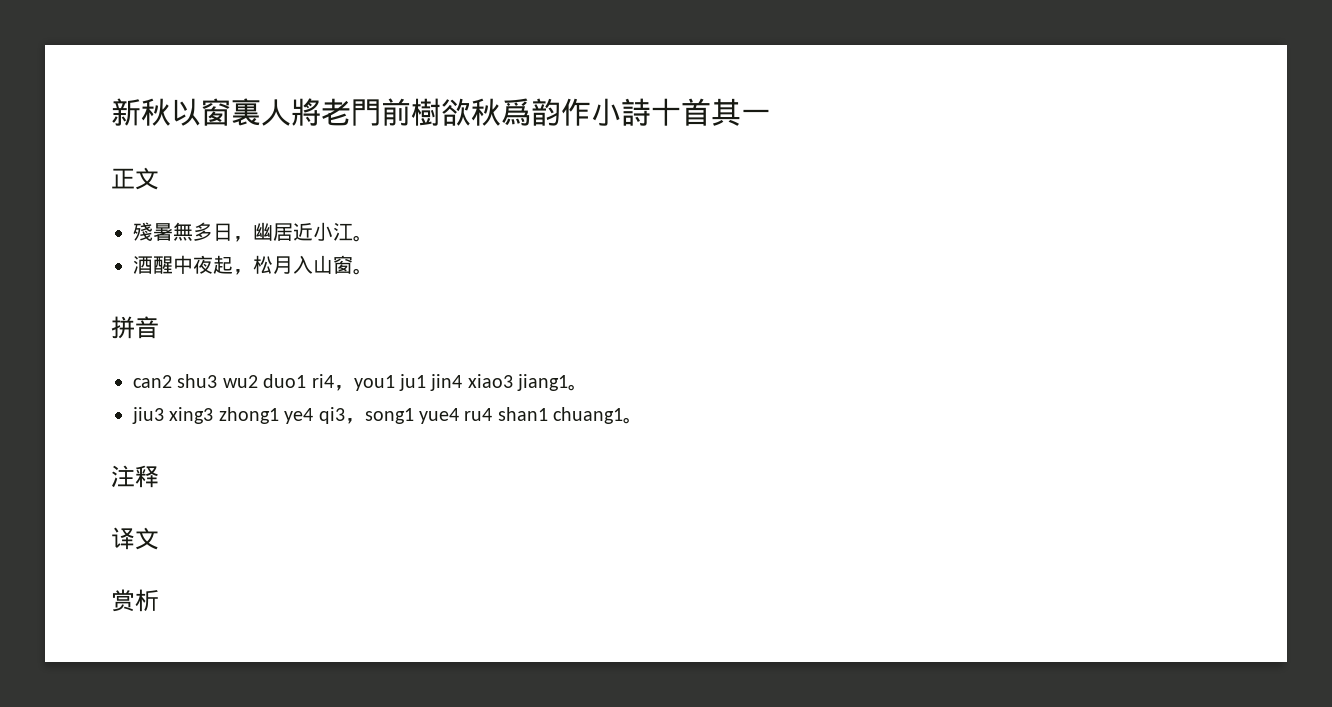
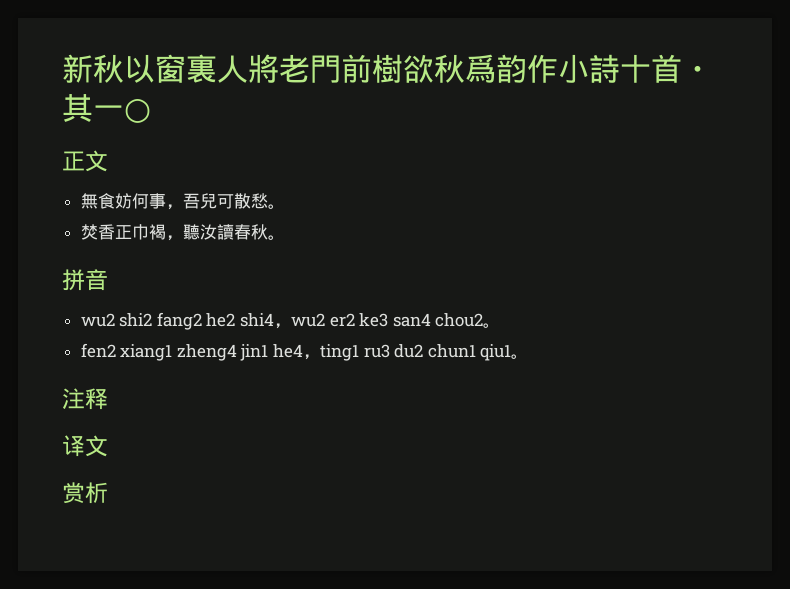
- 新秋以窗裏人將老門前樹欲秋爲韵作小詩十首其一
+ 新秋以窗裏人將老門前樹欲秋爲韵作小詩十首・其一○
- 殘暑無多日，幽居近小江。
- 酒醒中夜起，松月入山窗。
+ 無食妨何事，吾兒可散愁。
+ 焚香正巾褐，聽汝讀春秋。
  拼音
- can2 shu3 wu2 duo1 ri4，you1 ju1 jin4 xiao3 jiang1。
- jiu3 xing3 zhong1 ye4 qi3，song1 yue4 ru4 shan1 chuang1。
+ wu2 shi2 fang2 he2 shi4，wu2 er2 ke3 san4 chou2。
+ fen2 xiang1 zheng4 jin1 he4，ting1 ru3 du2 chun1 qiu1。

